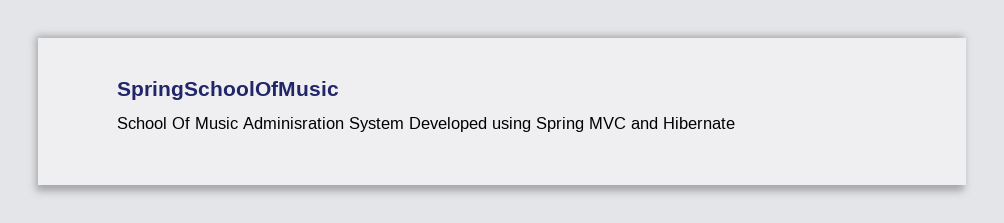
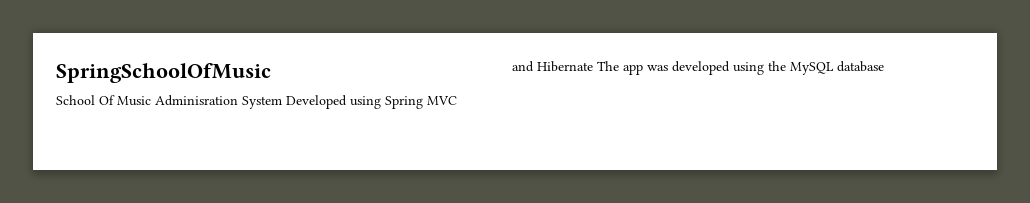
- School Of Music Adminisration System Developed using Spring MVC and Hibernate
+ School Of Music Adminisration System Developed using Spring MVC and Hibernate The app was developed using the MySQL database

